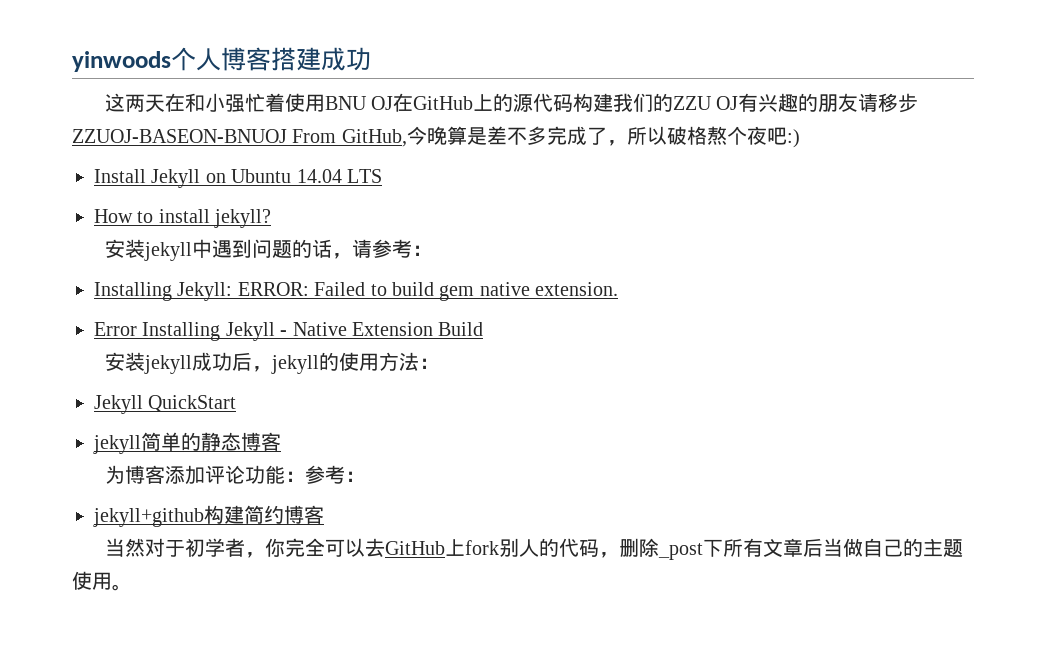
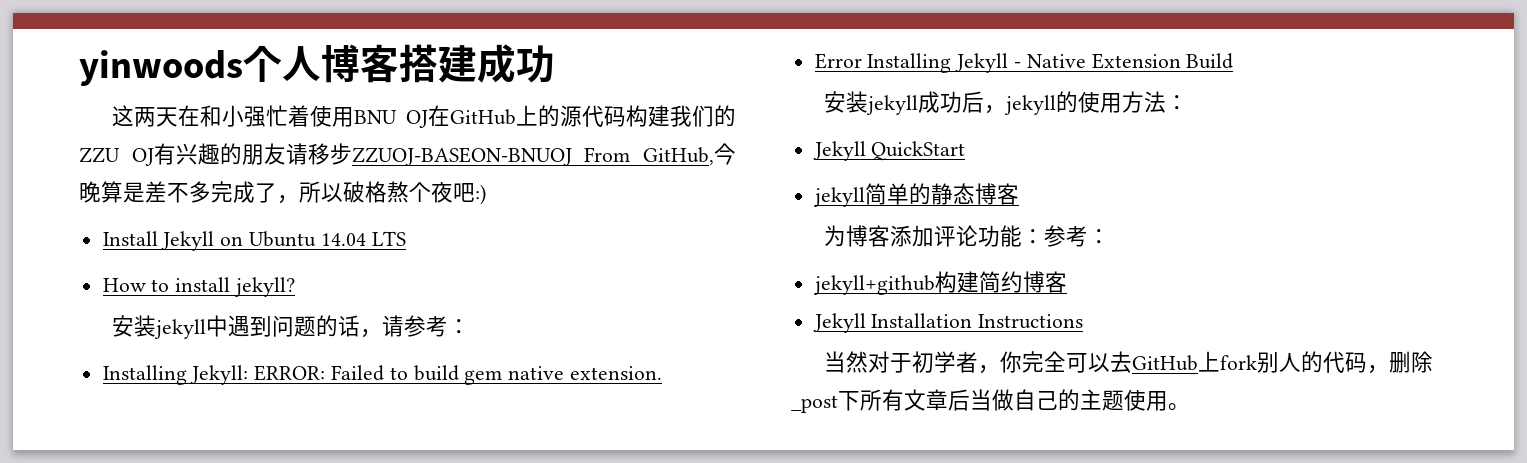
+ Jekyll Installation Instructions

